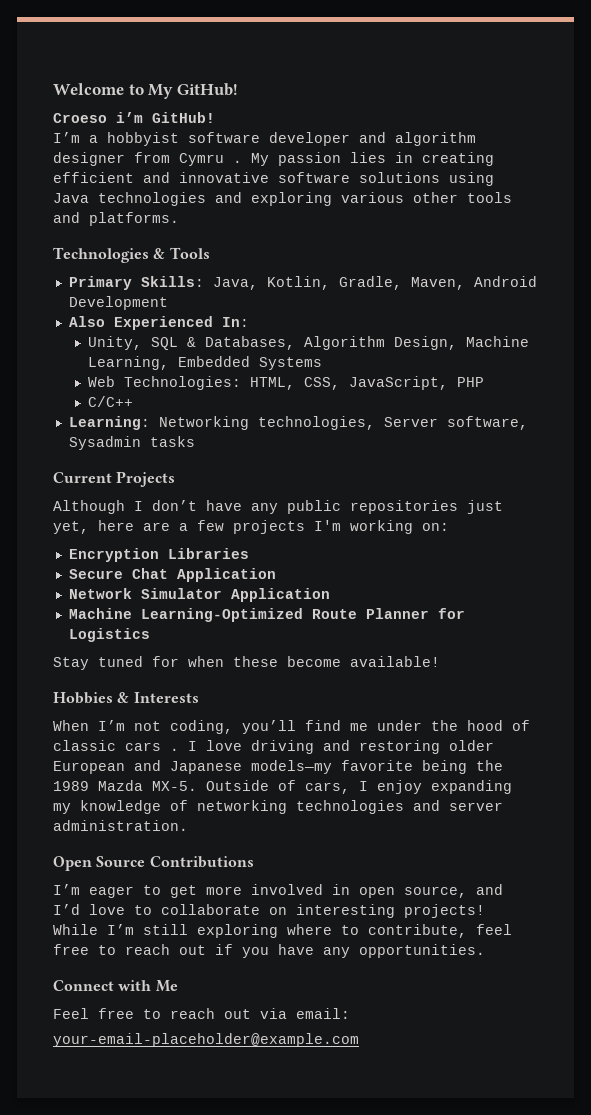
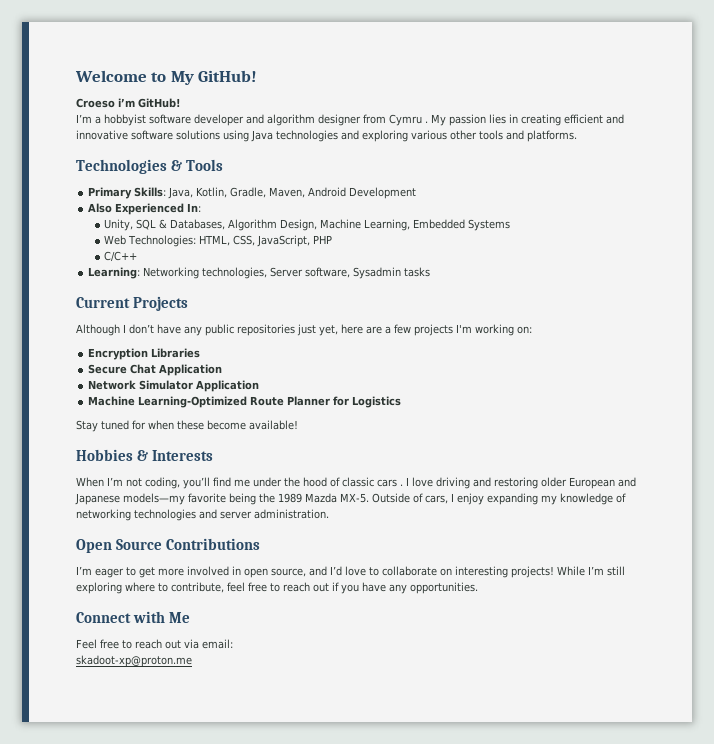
- your-email-placeholder@example.com
+ skadoot-xp@proton.me

